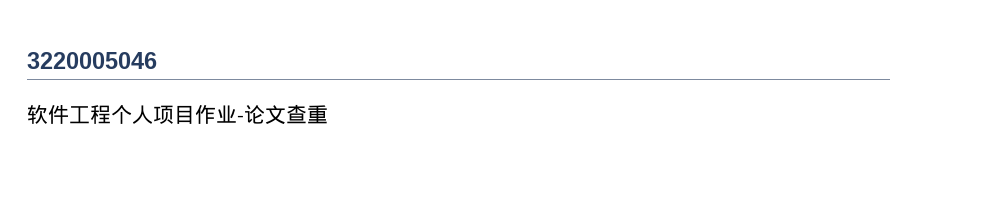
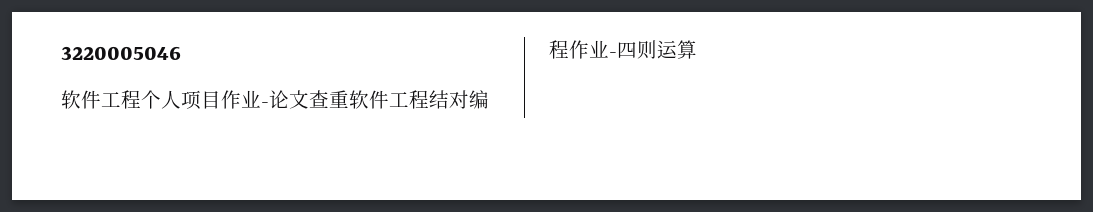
- 软件工程个人项目作业-论文查重
+ 软件工程个人项目作业-论文查重软件工程结对编程作业-四则运算

